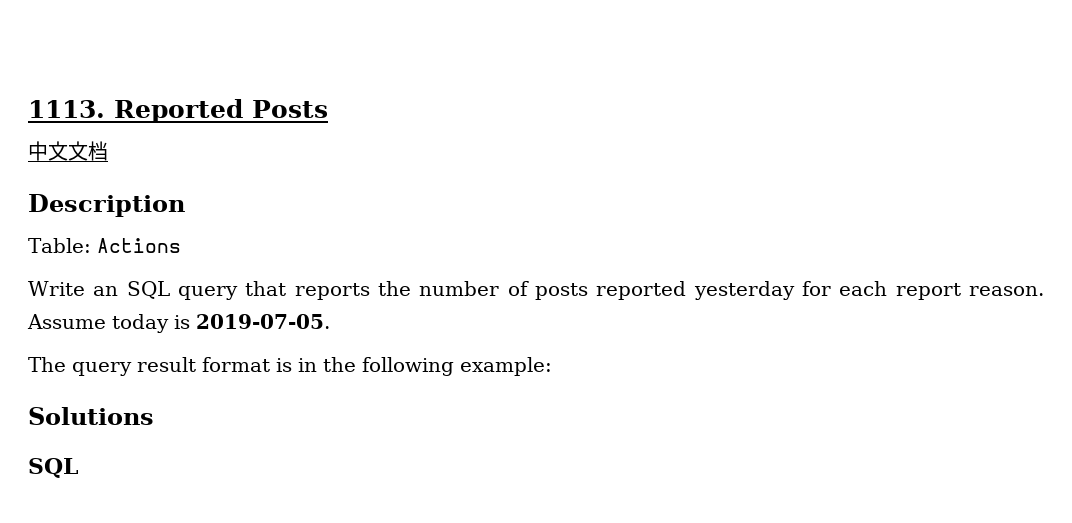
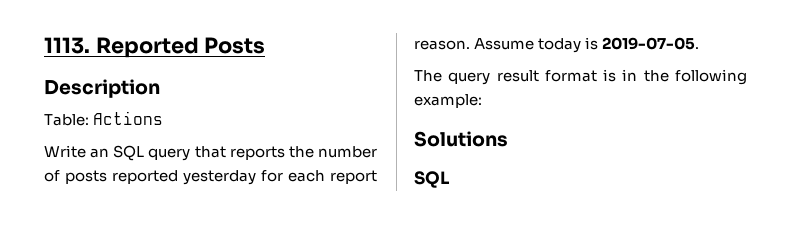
- 中文文档

